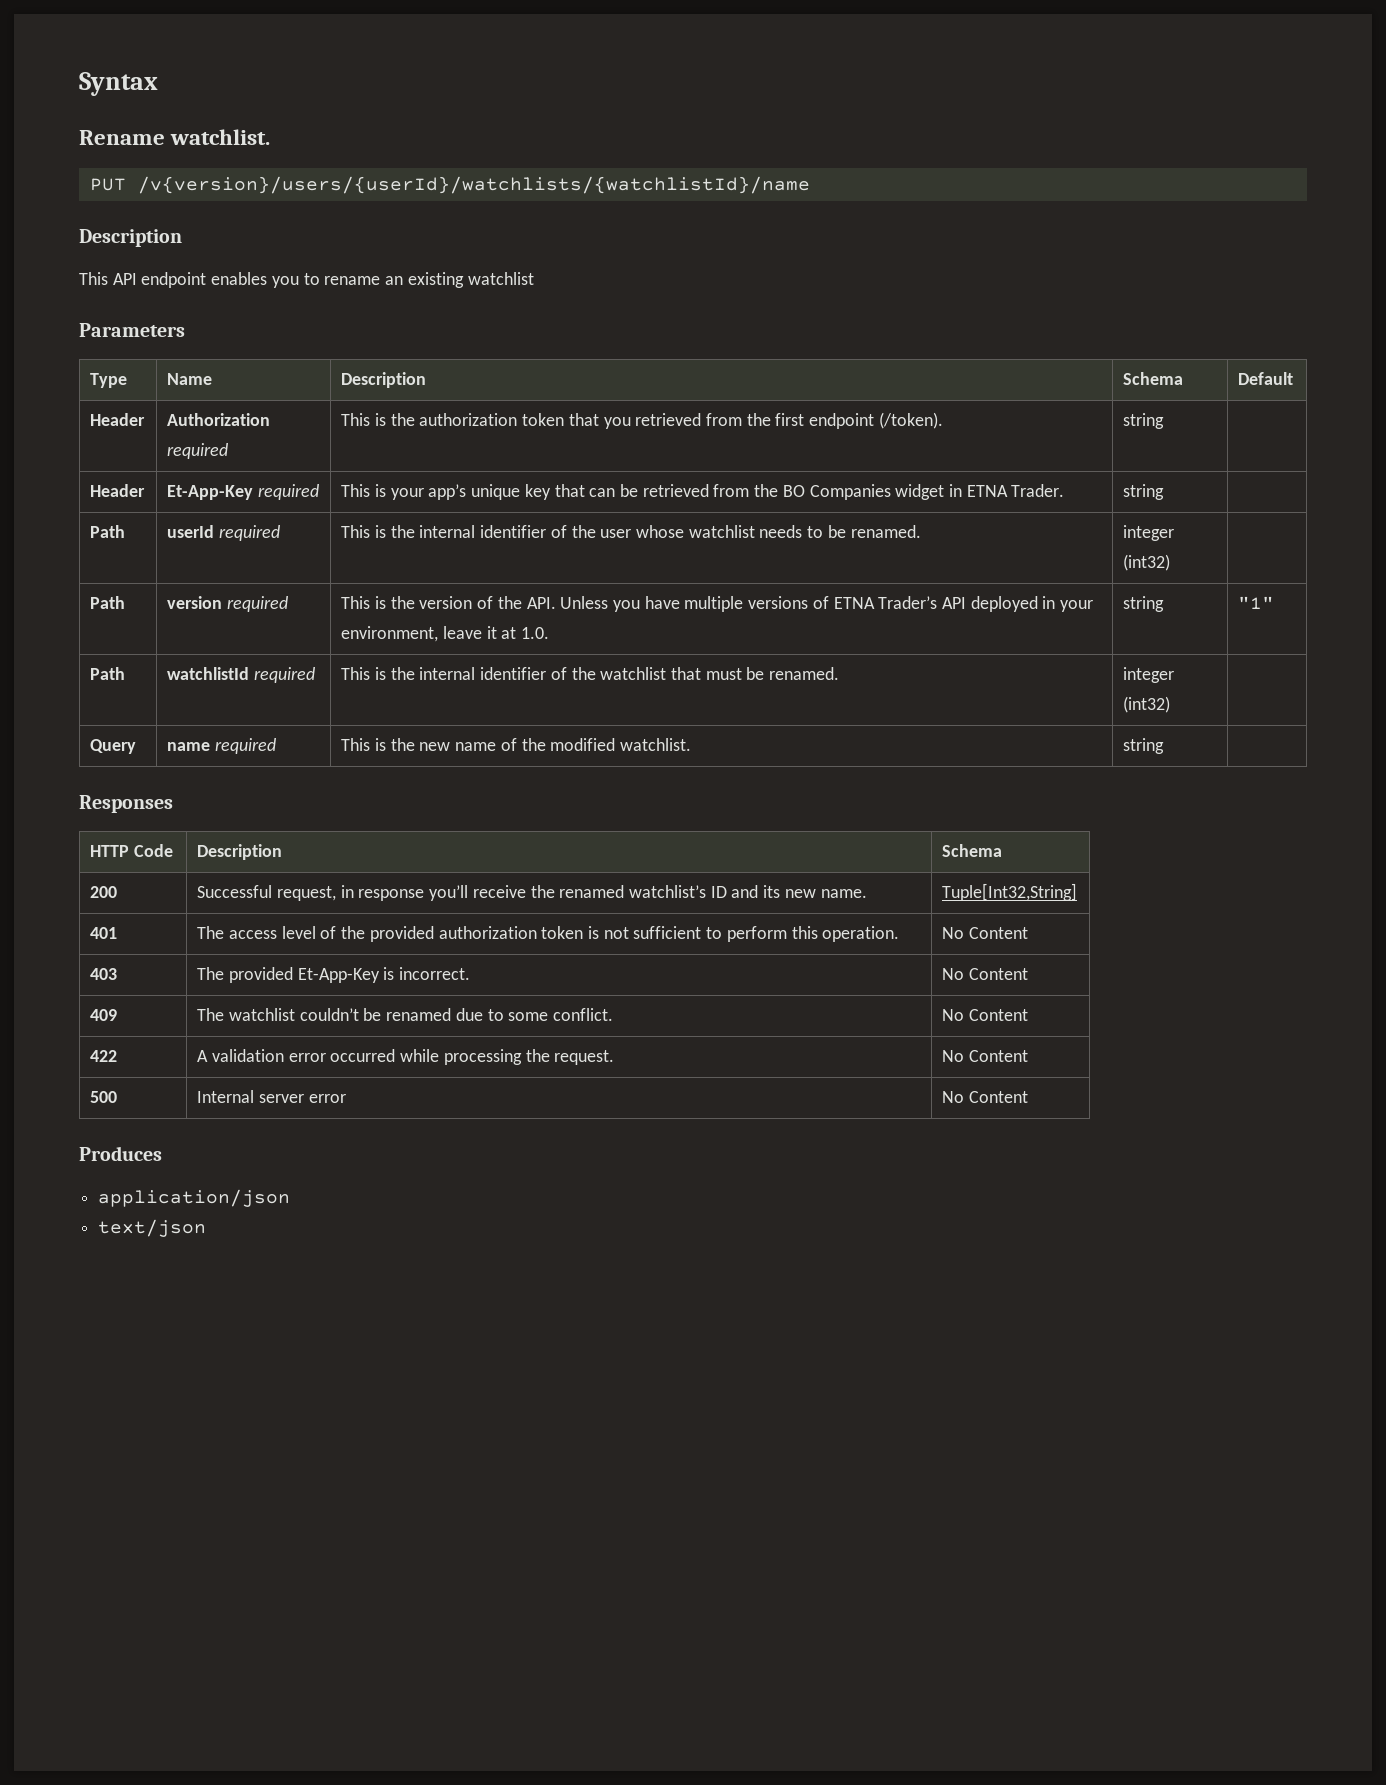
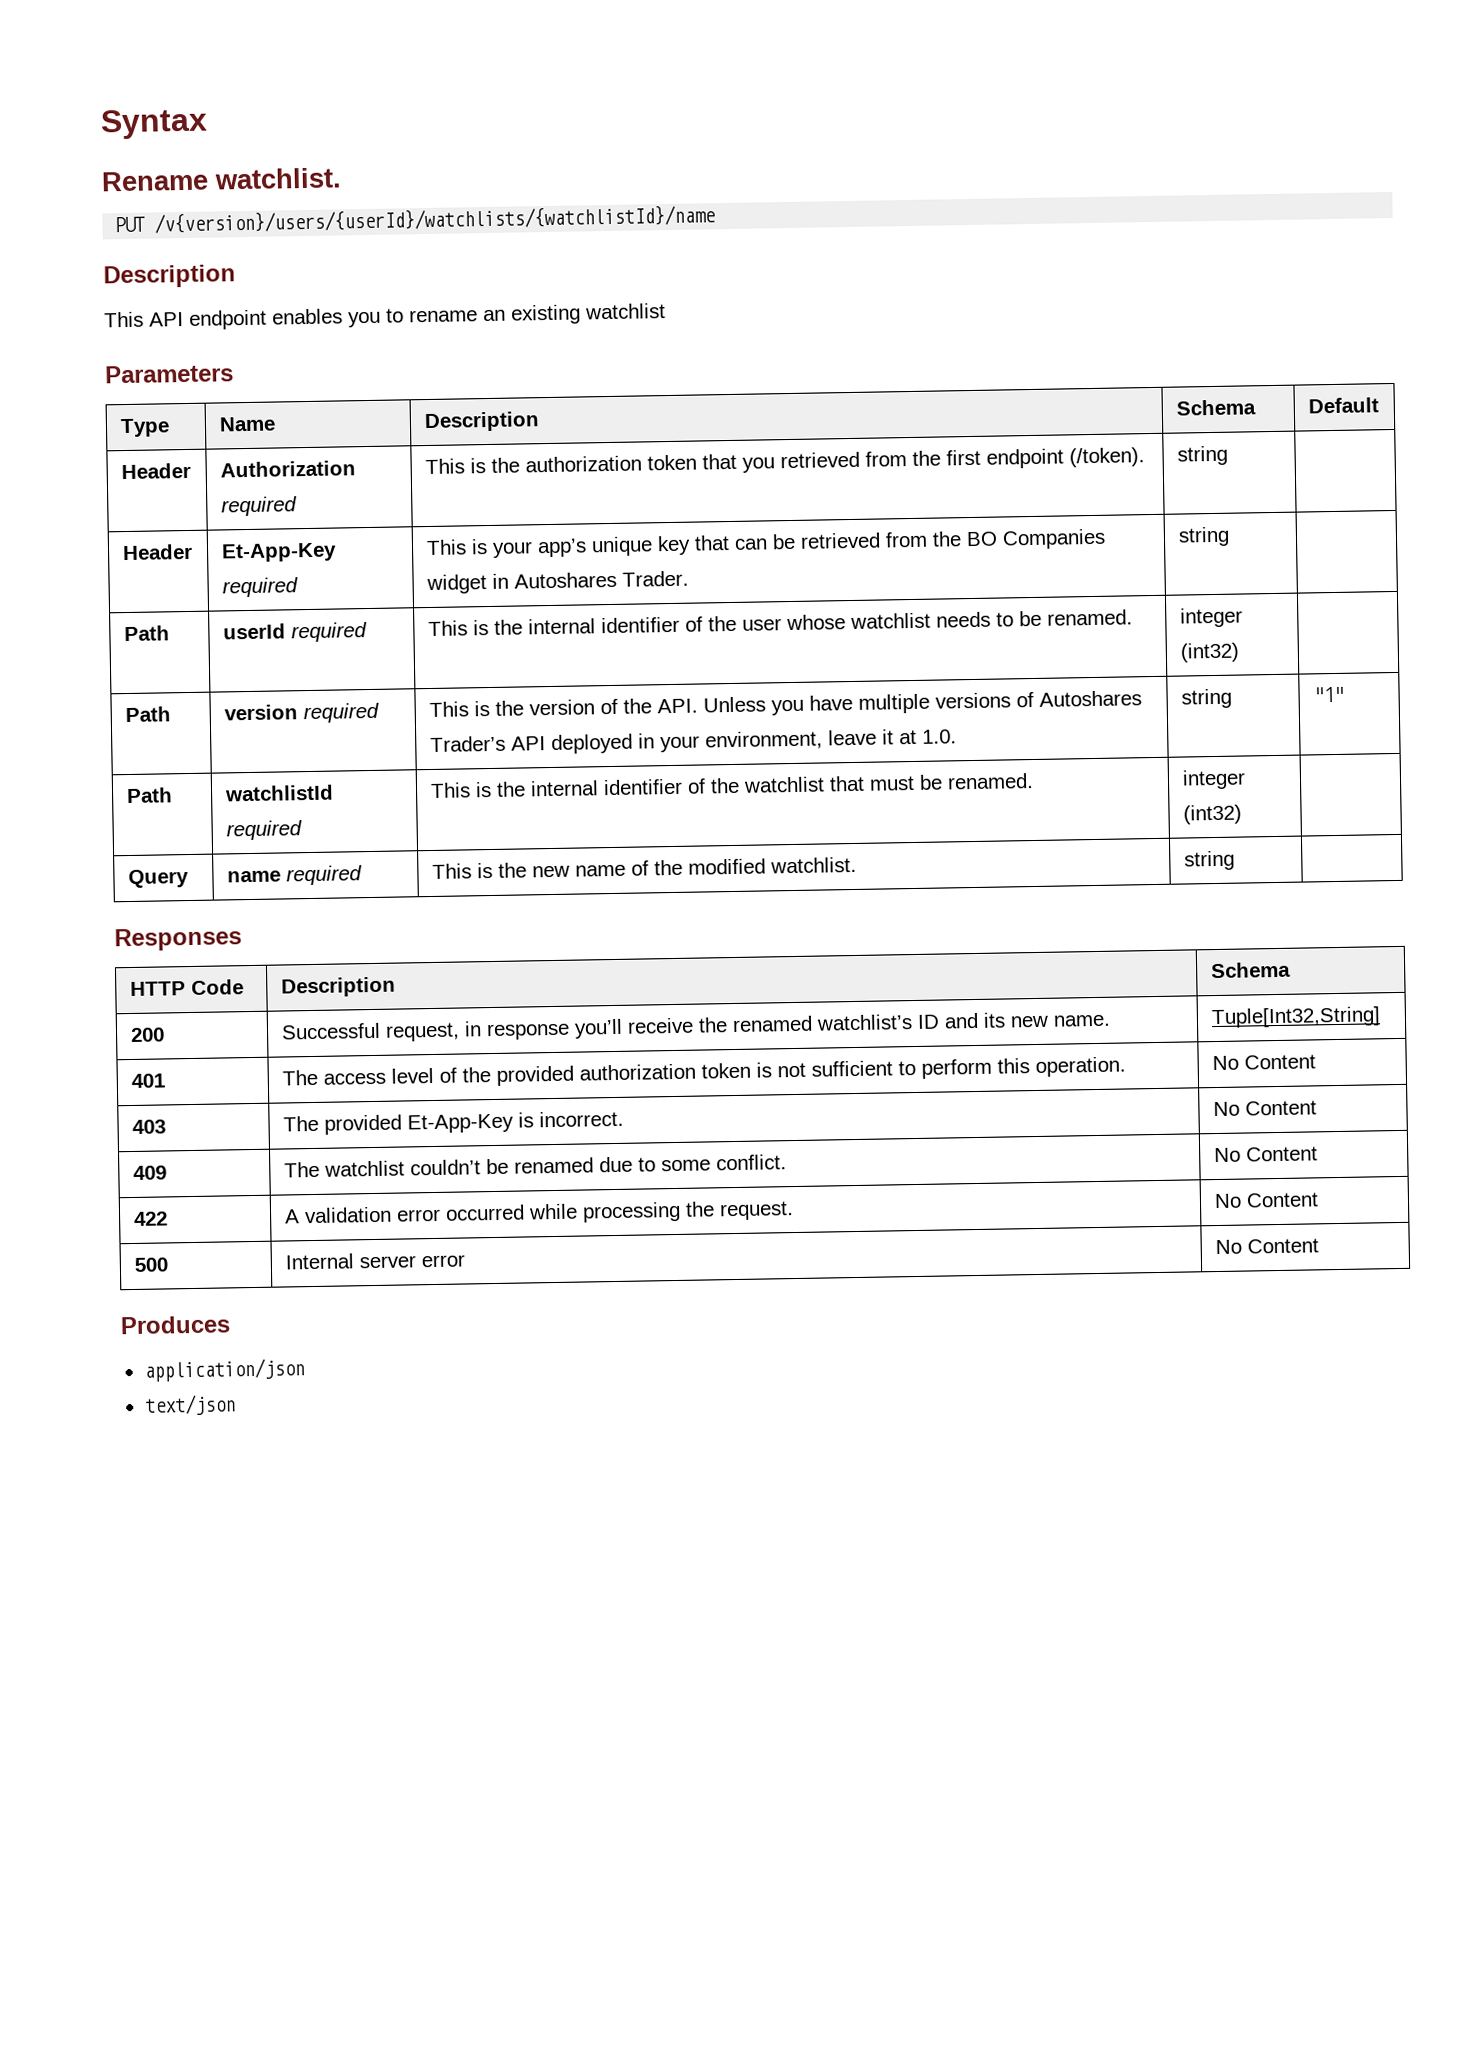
- Header | Et-App-Key required | This is your app’s unique key that can be retrieved from the BO Companies widget in ETNA Trader. | string |
+ Header | Et-App-Key required | This is your app’s unique key that can be retrieved from the BO Companies widget in Autoshares Trader. | string |
- Path | version required | This is the version of the API. Unless you have multiple versions of ETNA Trader’s API deployed in your environment, leave it at 1.0. | string | "1"
+ Path | version required | This is the version of the API. Unless you have multiple versions of Autoshares Trader’s API deployed in your environment, leave it at 1.0. | string | "1"

